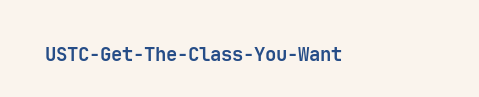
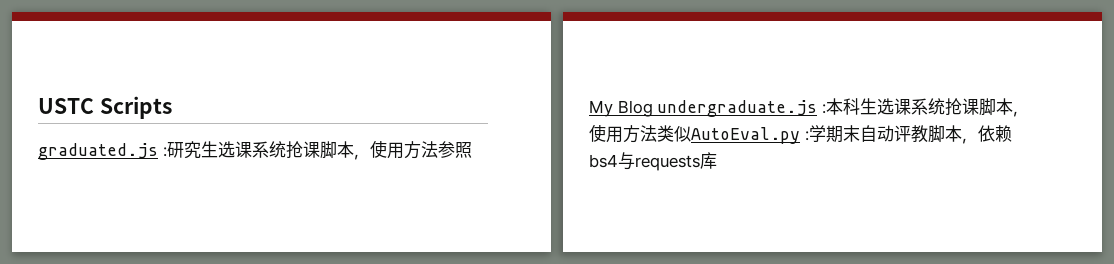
- USTC-Get-The-Class-You-Want
+ USTC Scripts
+ graduated.js :研究生选课系统抢课脚本，使用方法参照My Blog undergraduate.js :本科生选课系统抢课脚本，使用方法类似AutoEval.py :学期末自动评教脚本，依赖bs4与requests库

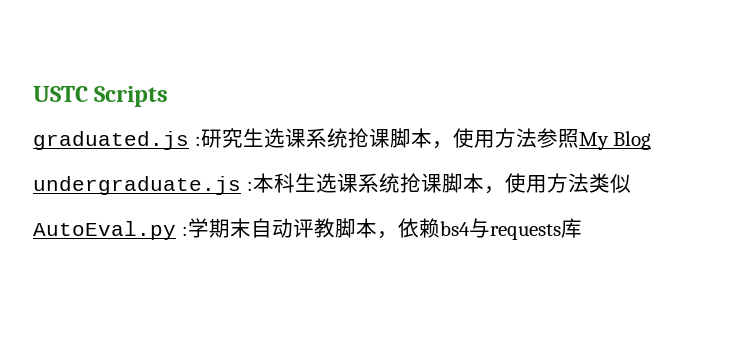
- graduated.js :研究生选课系统抢课脚本，使用方法参照My Blog undergraduate.js :本科生选课系统抢课脚本，使用方法类似AutoEval.py :学期末自动评教脚本，依赖bs4与requests库
+ graduated.js :研究生选课系统抢课脚本，使用方法参照My Blog
+ undergraduate.js :本科生选课系统抢课脚本，使用方法类似
+ AutoEval.py :学期末自动评教脚本，依赖bs4与requests库

